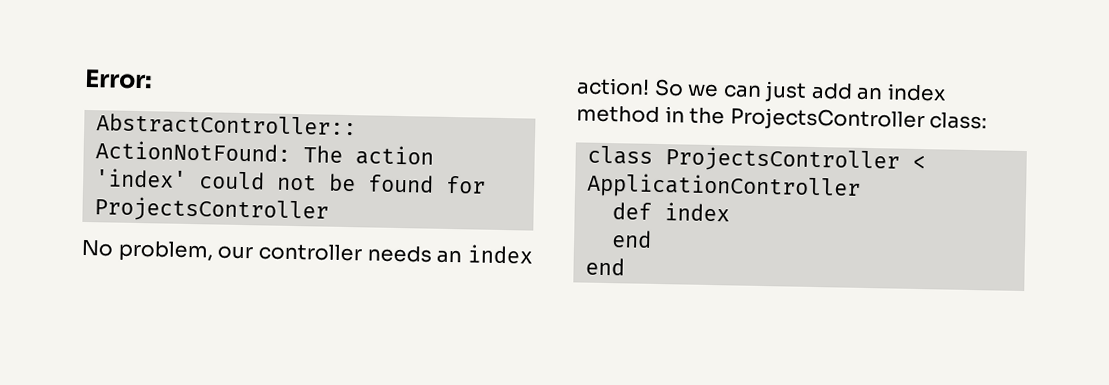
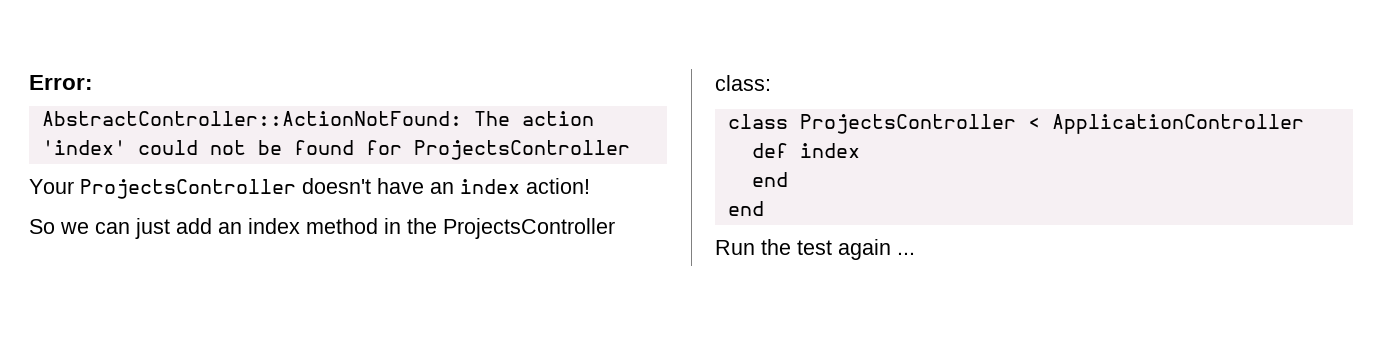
- No problem, our controller needs an index action! So we can just add an index method in the ProjectsController class:
+ Your ProjectsController doesn't have an index action!
+ So we can just add an index method in the ProjectsController class:
+ Run the test again ...

